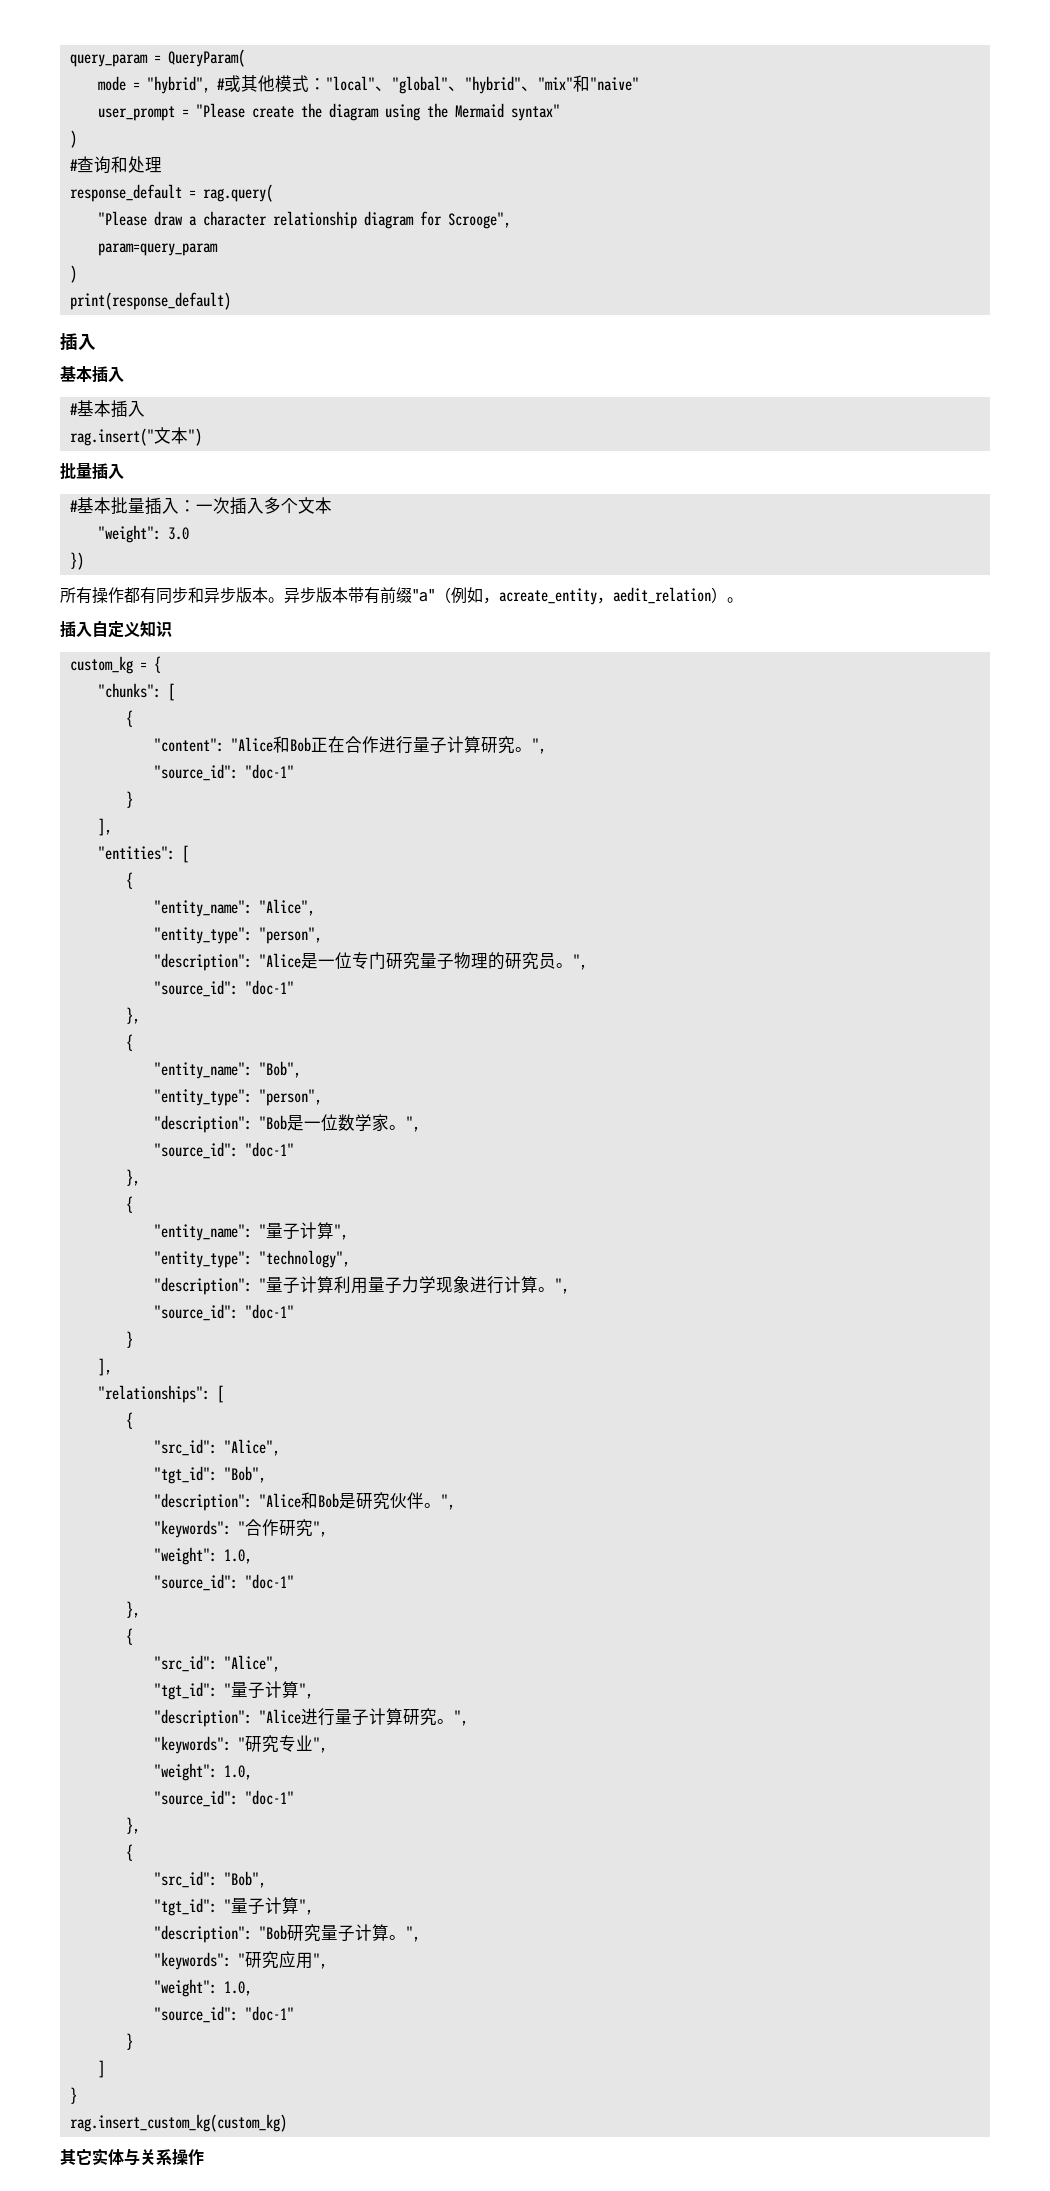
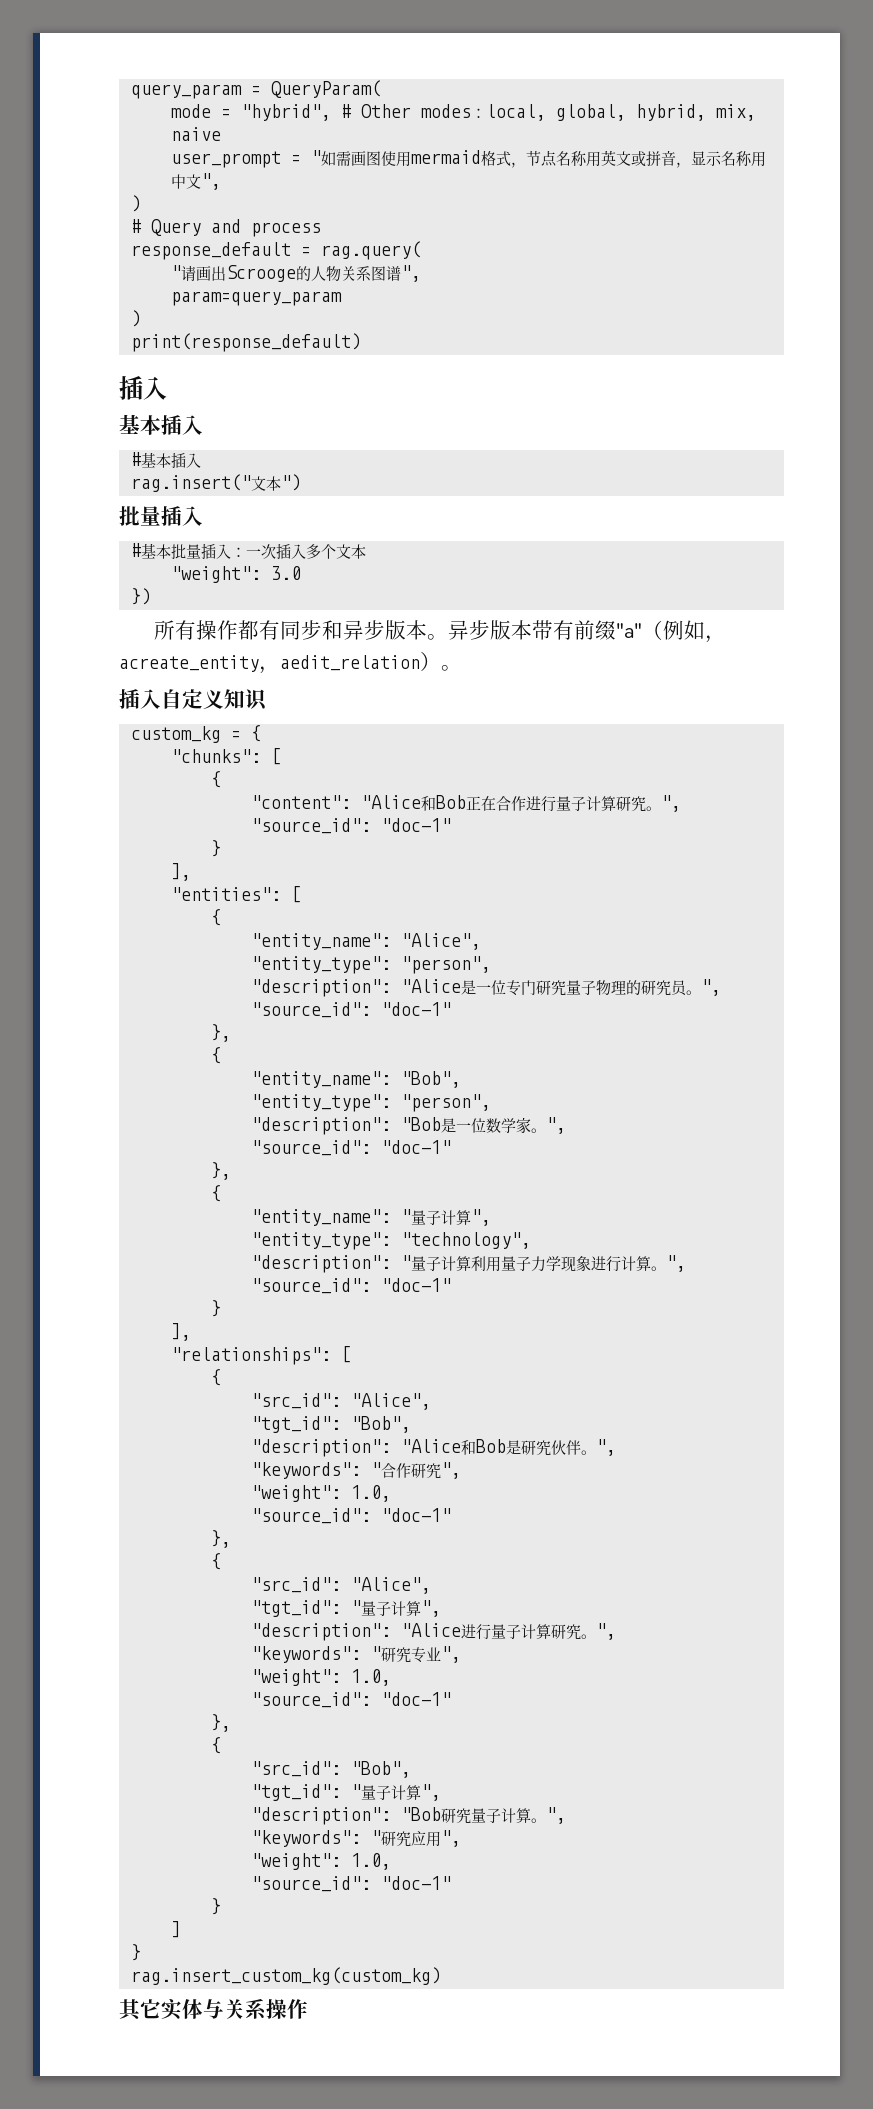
- mode = "hybrid", #或其他模式："local"、"global"、"hybrid"、"mix"和"naive"
- user_prompt = "Please create the diagram using the Mermaid syntax"
+ mode = "hybrid", # Other modes：local, global, hybrid, mix, naive
+ user_prompt = "如需画图使用mermaid格式，节点名称用英文或拼音，显示名称用中文",
- #查询和处理
+ # Query and process
- "Please draw a character relationship diagram for Scrooge",
+ "请画出Scrooge的人物关系图谱",

